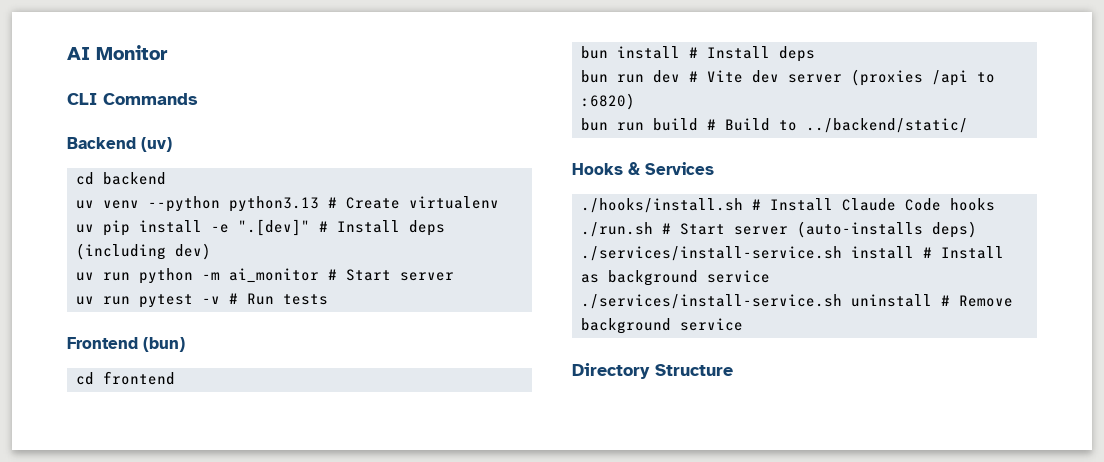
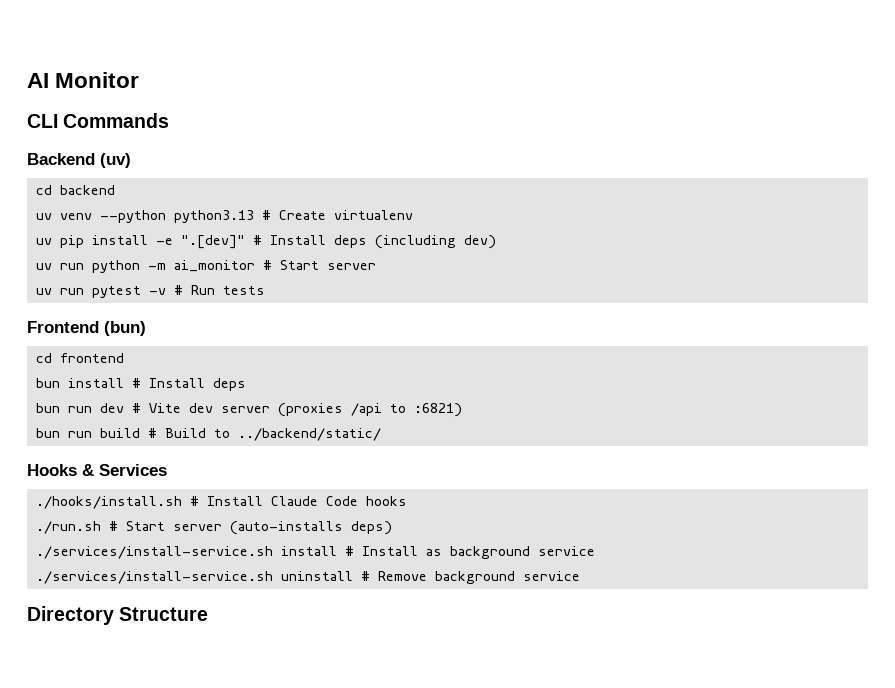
- bun run dev # Vite dev server (proxies /api to :6820)
+ bun run dev # Vite dev server (proxies /api to :6821)

